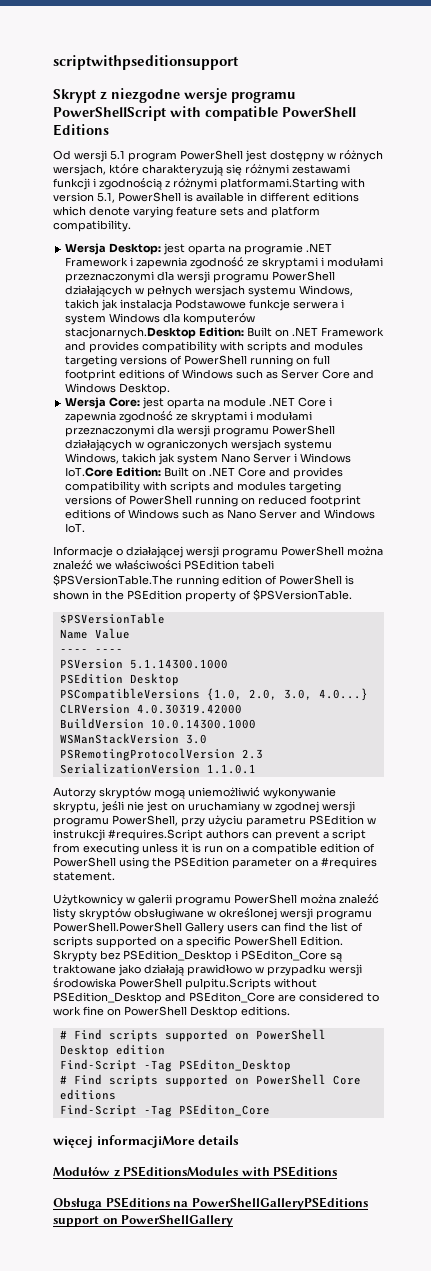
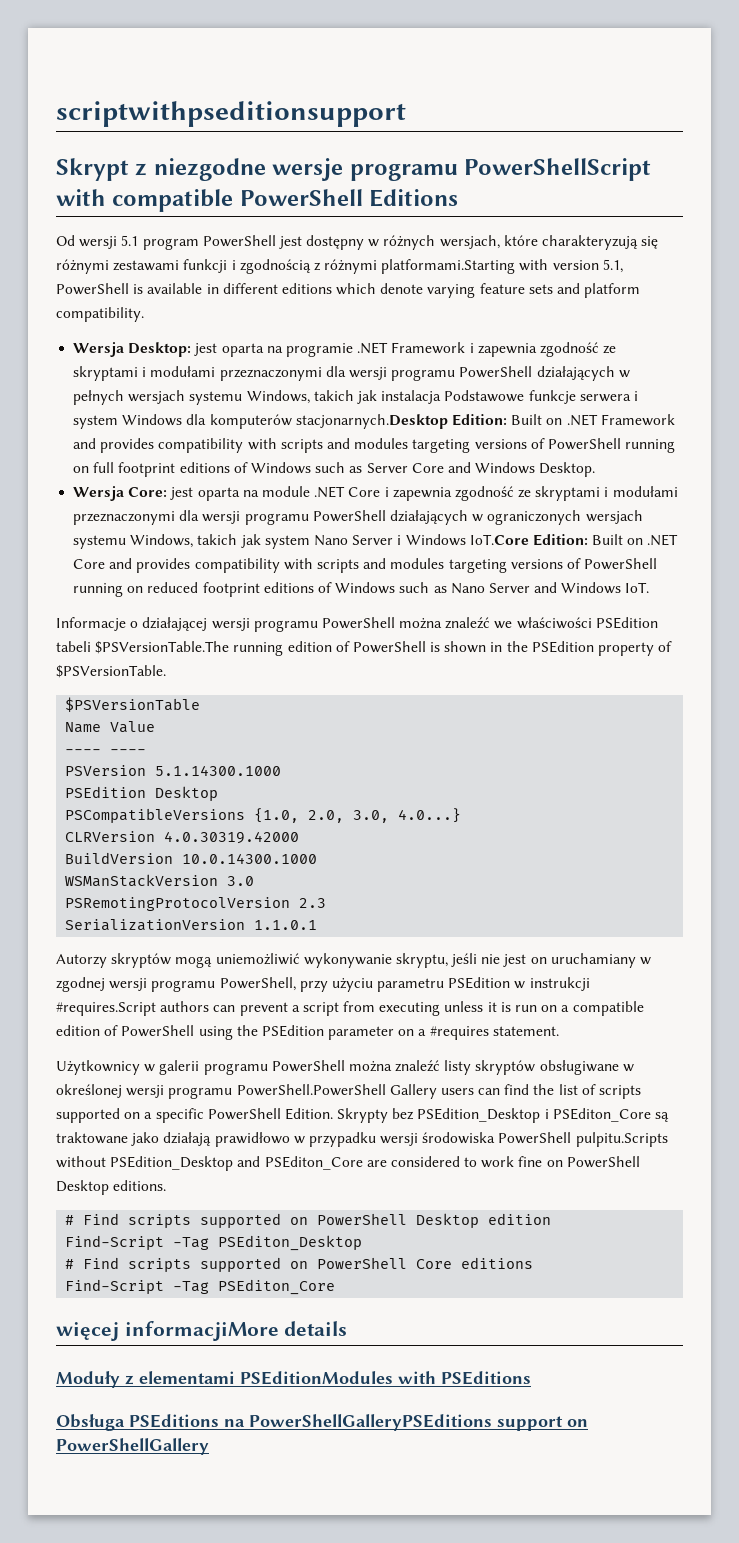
- Modułów z PSEditionsModules with PSEditions
+ Moduły z elementami PSEditionModules with PSEditions

